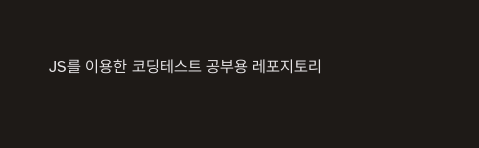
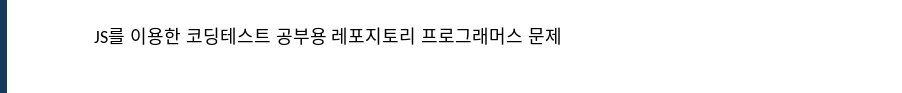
- JS를 이용한 코딩테스트 공부용 레포지토리
+ JS를 이용한 코딩테스트 공부용 레포지토리 프로그래머스 문제

